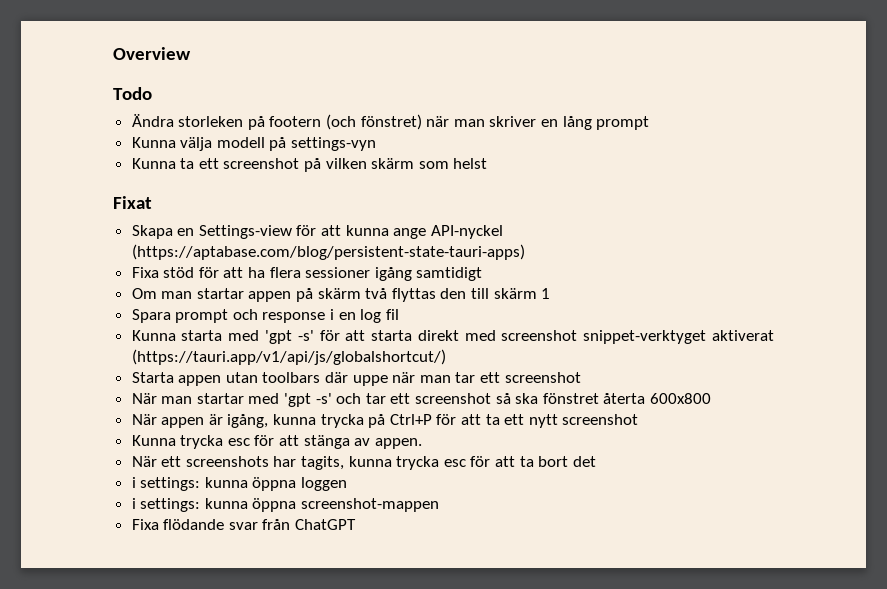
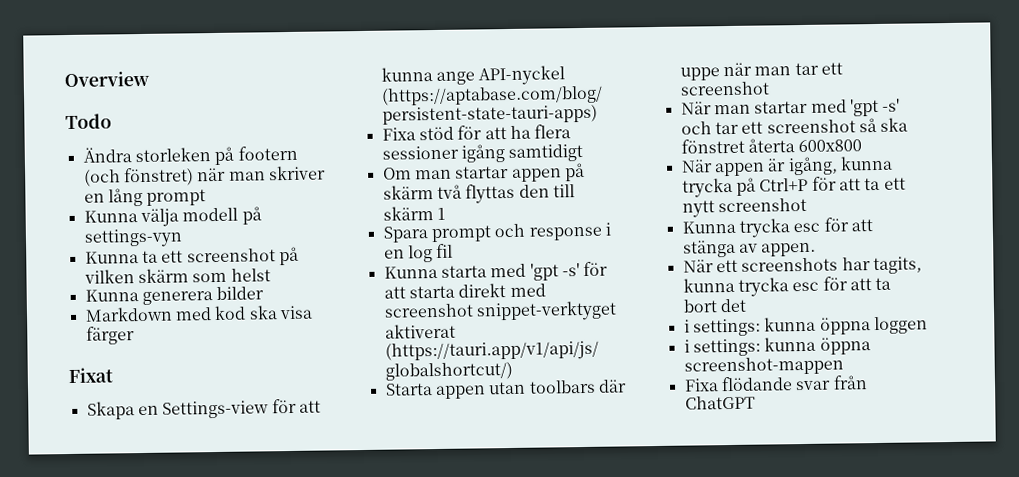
+ Kunna generera bilder
+ Markdown med kod ska visa färger

